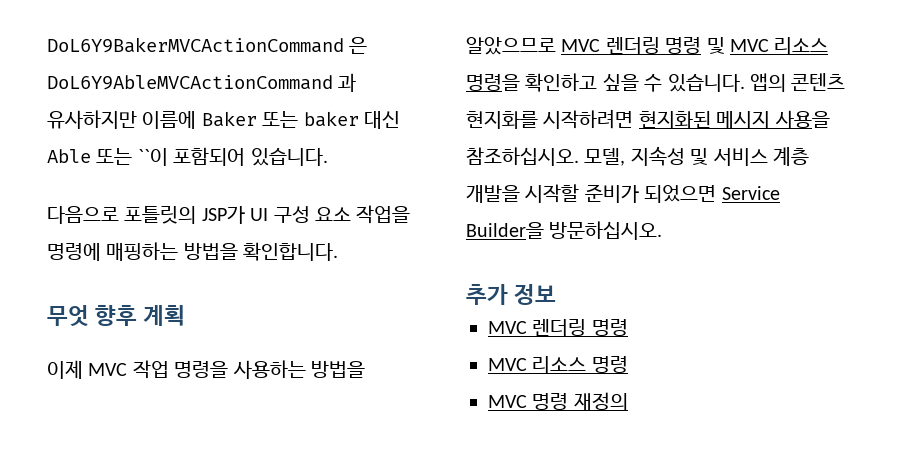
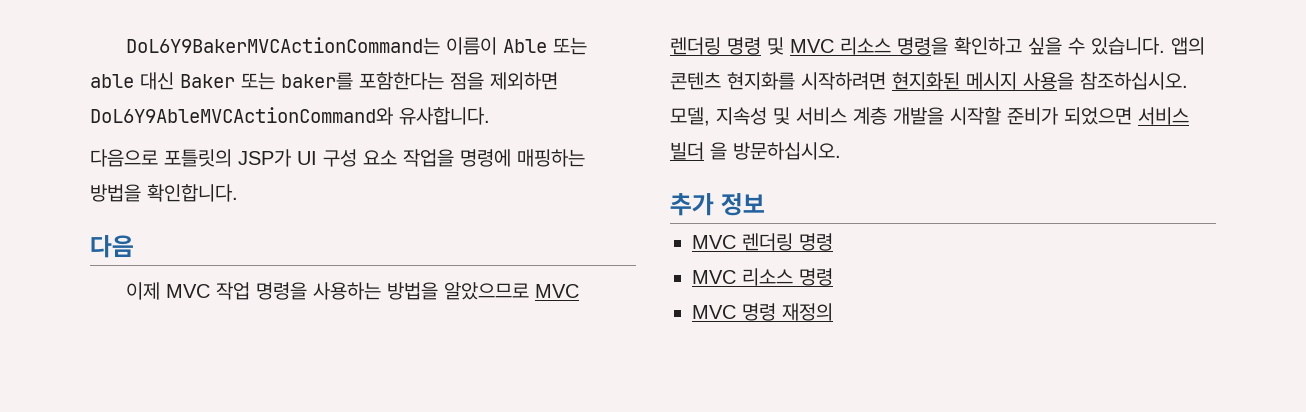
- DoL6Y9BakerMVCActionCommand 은 DoL6Y9AbleMVCActionCommand 과 유사하지만 이름에 Baker 또는 baker 대신 Able 또는 ``이 포함되어 있습니다.
+ DoL6Y9BakerMVCActionCommand는 이름이 Able 또는 able 대신 Baker 또는 baker를 포함한다는 점을 제외하면 DoL6Y9AbleMVCActionCommand와 유사합니다.
- 무엇 향후 계획
+ 다음
- 모델, 지속성 및 서비스 계층 개발을 시작할 준비가 되었으면 Service Builder을 방문하십시오.
+ 모델, 지속성 및 서비스 계층 개발을 시작할 준비가 되었으면 서비스 빌더 을 방문하십시오.

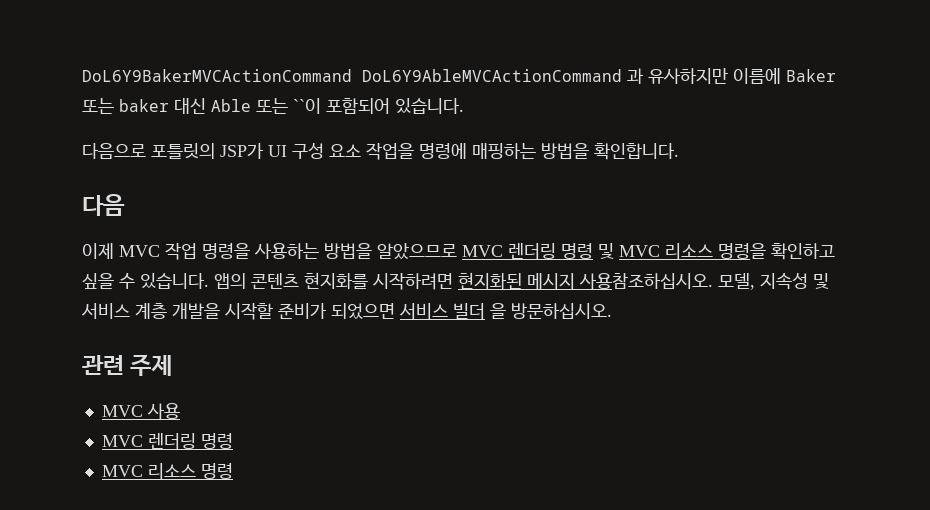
- DoL6Y9BakerMVCActionCommand는 이름이 Able 또는 able 대신 Baker 또는 baker를 포함한다는 점을 제외하면 DoL6Y9AbleMVCActionCommand와 유사합니다.
+ DoL6Y9BakerMVCActionCommand DoL6Y9AbleMVCActionCommand 과 유사하지만 이름에 Baker 또는 baker 대신 Able 또는 ``이 포함되어 있습니다.
- 앱의 콘텐츠 현지화를 시작하려면 현지화된 메시지 사용을 참조하십시오.
+ 앱의 콘텐츠 현지화를 시작하려면 현지화된 메시지 사용참조하십시오.
- 추가 정보
+ 관련 주제
+ MVC 사용
- MVC 명령 재정의

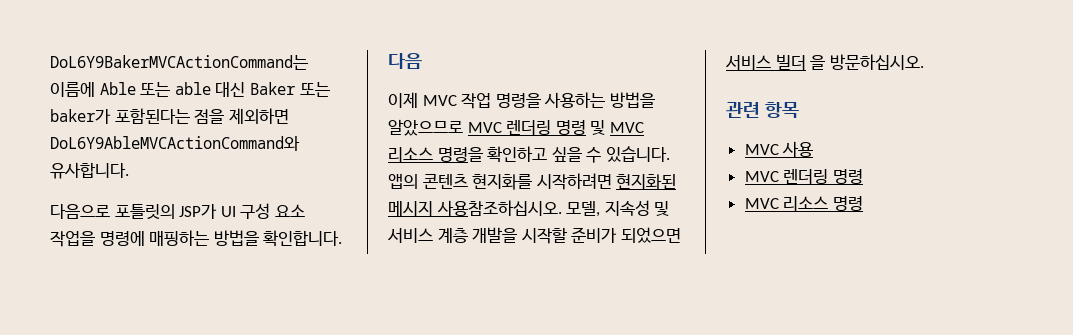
- DoL6Y9BakerMVCActionCommand DoL6Y9AbleMVCActionCommand 과 유사하지만 이름에 Baker 또는 baker 대신 Able 또는 ``이 포함되어 있습니다.
+ DoL6Y9BakerMVCActionCommand는 이름에 Able 또는 able 대신 Baker 또는 baker가 포함된다는 점을 제외하면 DoL6Y9AbleMVCActionCommand와 유사합니다.
- 관련 주제
+ 관련 항목

